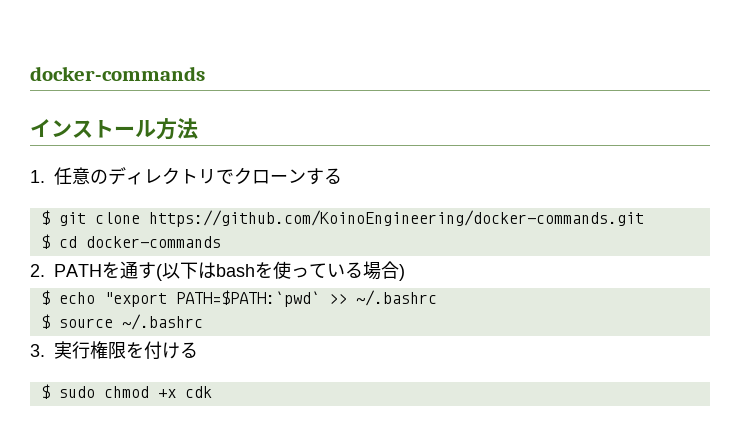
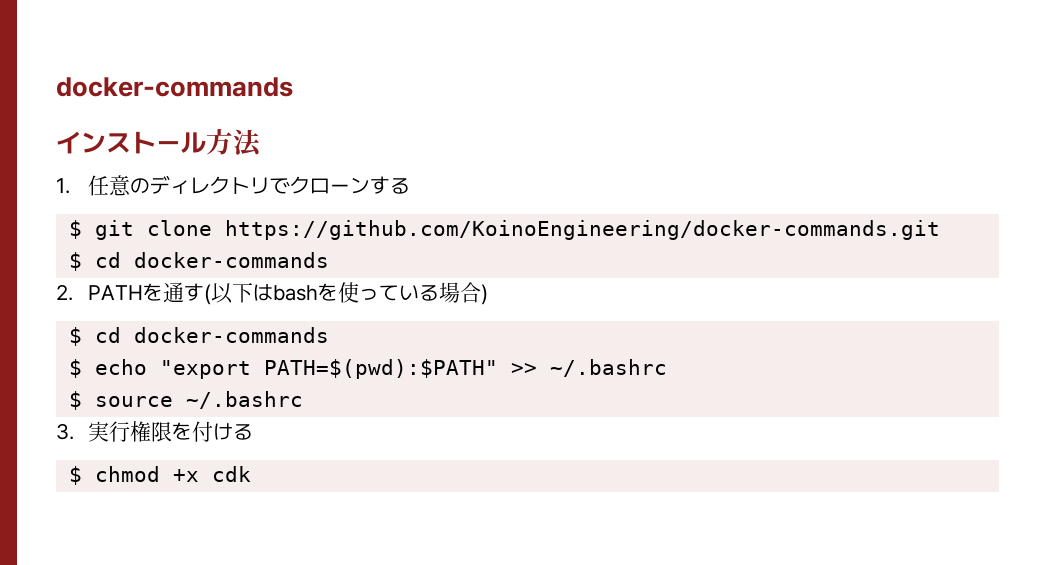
  2. PATHを通す(以下はbashを使っている場合)
+ $ cd docker-commands
- $ echo "export PATH=$PATH:`pwd` >> ~/.bashrc
+ $ echo "export PATH=$(pwd):$PATH" >> ~/.bashrc
- $ sudo chmod +x cdk
+ $ chmod +x cdk

